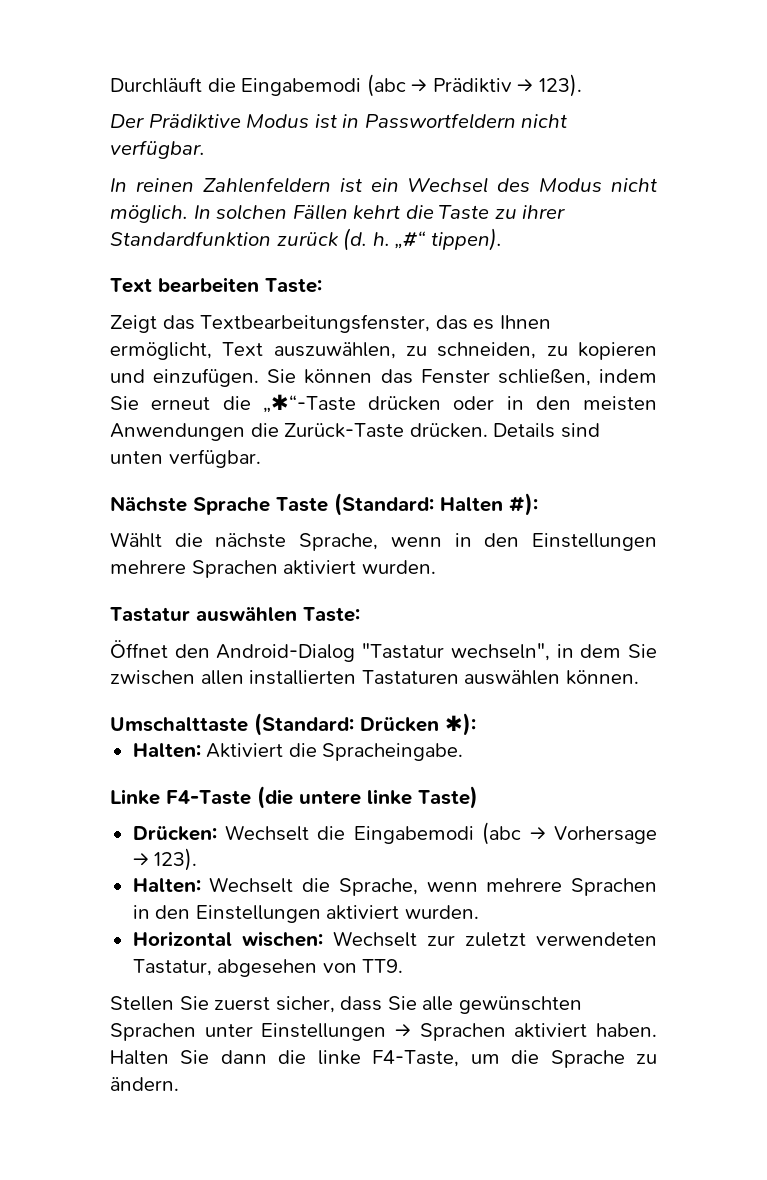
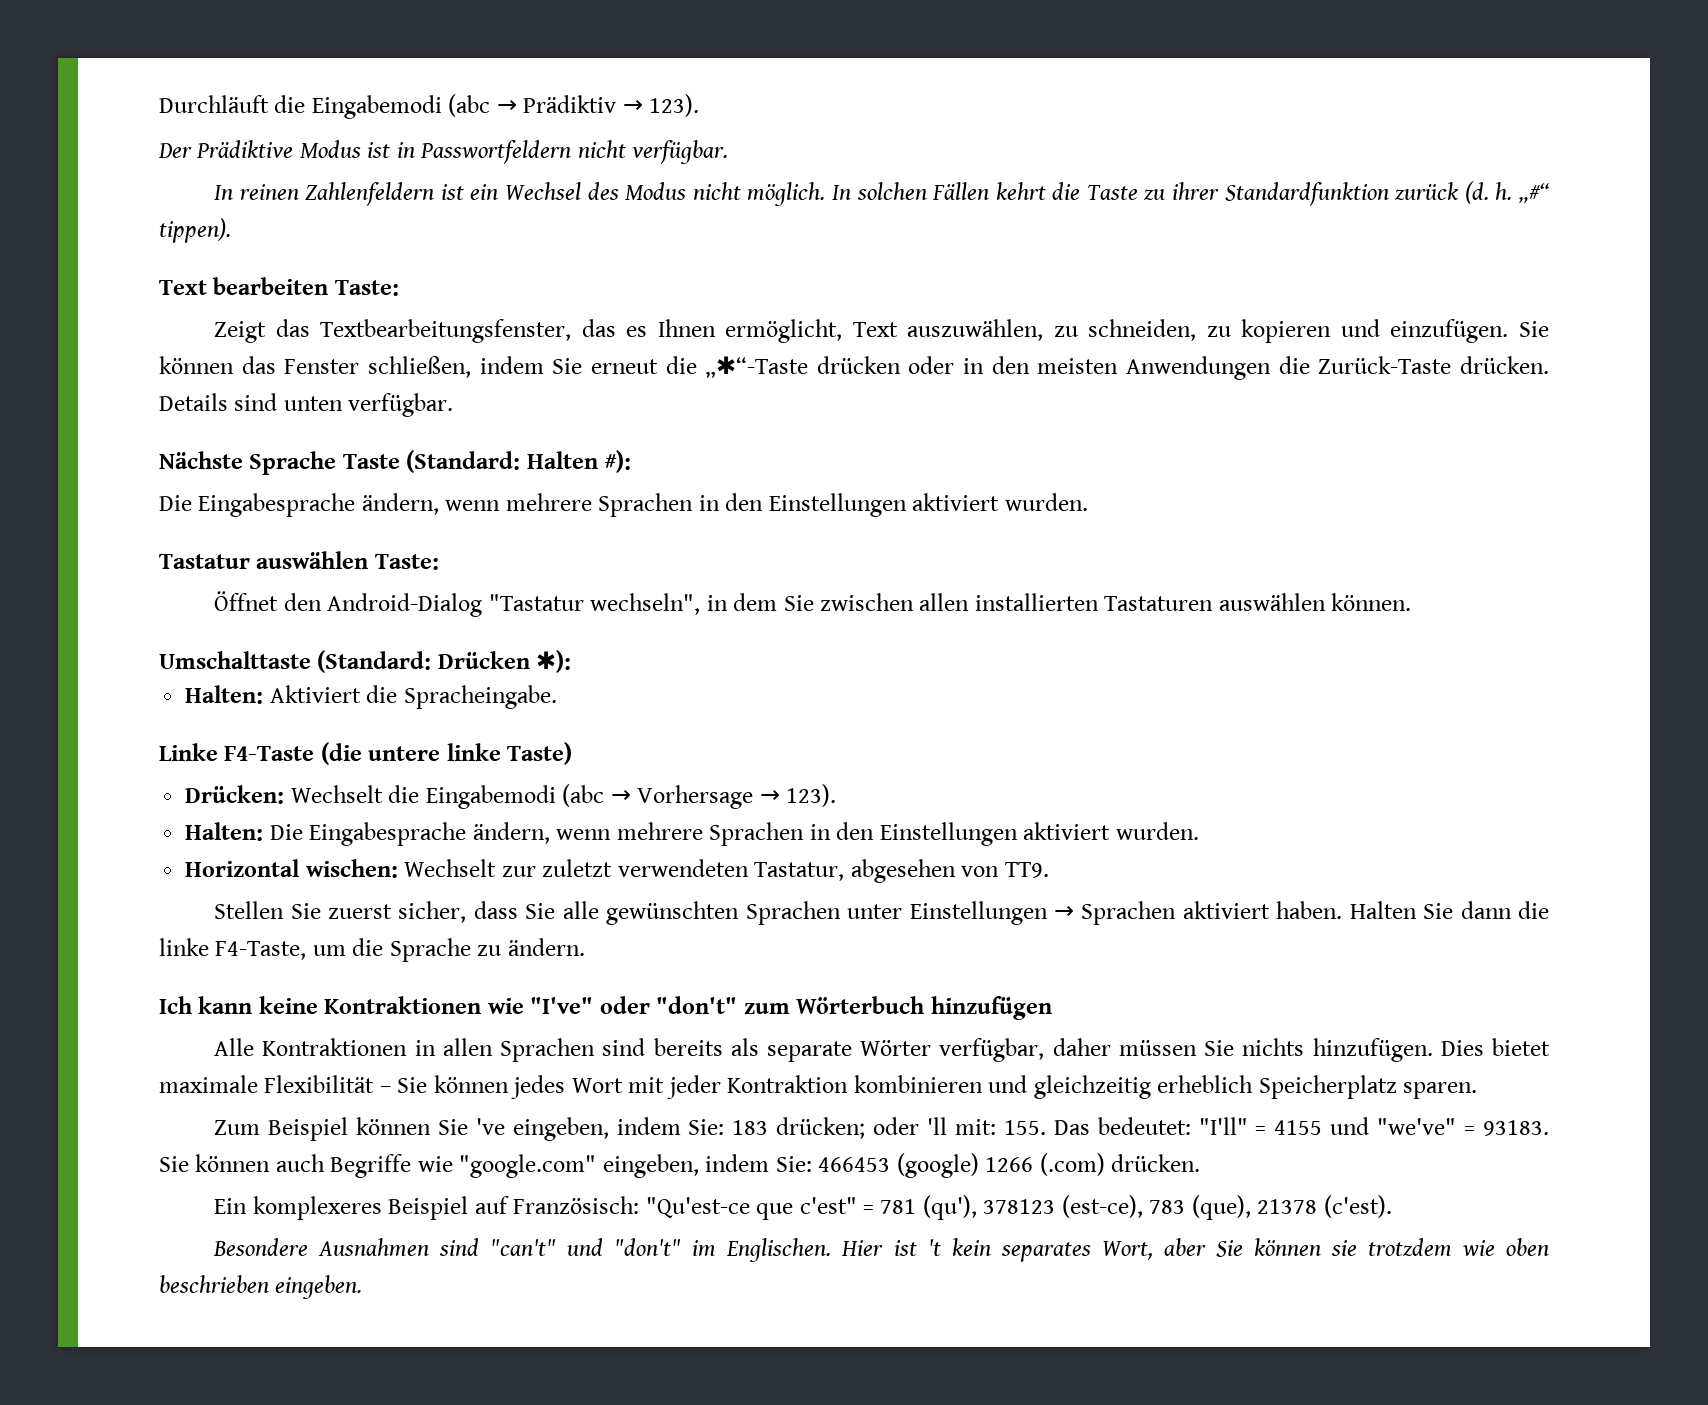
  Nächste Sprache Taste (Standard: Halten #):
- Wählt die nächste Sprache, wenn in den Einstellungen mehrere Sprachen aktiviert wurden.
+ Die Eingabesprache ändern, wenn mehrere Sprachen in den Einstellungen aktiviert wurden.
- Halten: Wechselt die Sprache, wenn mehrere Sprachen in den Einstellungen aktiviert wurden.
+ Halten: Die Eingabesprache ändern, wenn mehrere Sprachen in den Einstellungen aktiviert wurden.
+ Ich kann keine Kontraktionen wie "I've" oder "don't" zum Wörterbuch hinzufügen
+ Alle Kontraktionen in allen Sprachen sind bereits als separate Wörter verfügbar, daher müssen Sie nichts hinzufügen. Dies bietet maximale Flexibilität – Sie können jedes Wort mit jeder Kontraktion kombinieren und gleichzeitig erheblich Speicherplatz sparen.
+ Zum Beispiel können Sie 've eingeben, indem Sie: 183 drücken; oder 'll mit: 155. Das bedeutet: "I'll" = 4155 und "we've" = 93183. Sie können auch Begriffe wie "google.com" eingeben, indem Sie: 466453 (google) 1266 (.com) drücken.
+ Ein komplexeres Beispiel auf Französisch: "Qu'est-ce que c'est" = 781 (qu'), 378123 (est-ce), 783 (que), 21378 (c'est).
+ Besondere Ausnahmen sind "can't" und "don't" im Englischen. Hier ist 't kein separates Wort, aber Sie können sie trotzdem wie oben beschrieben eingeben.

